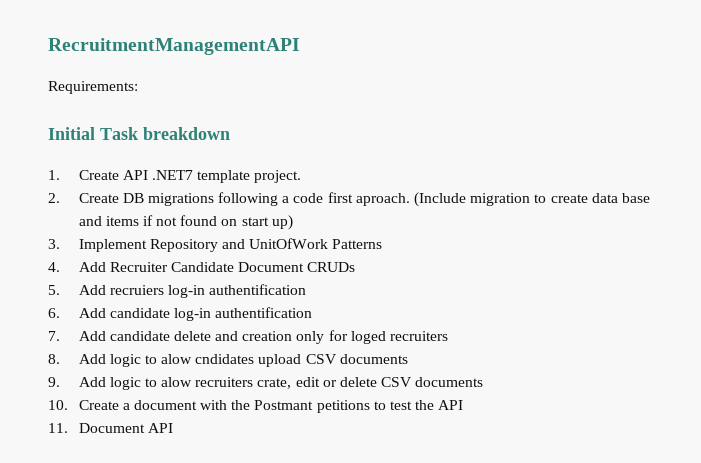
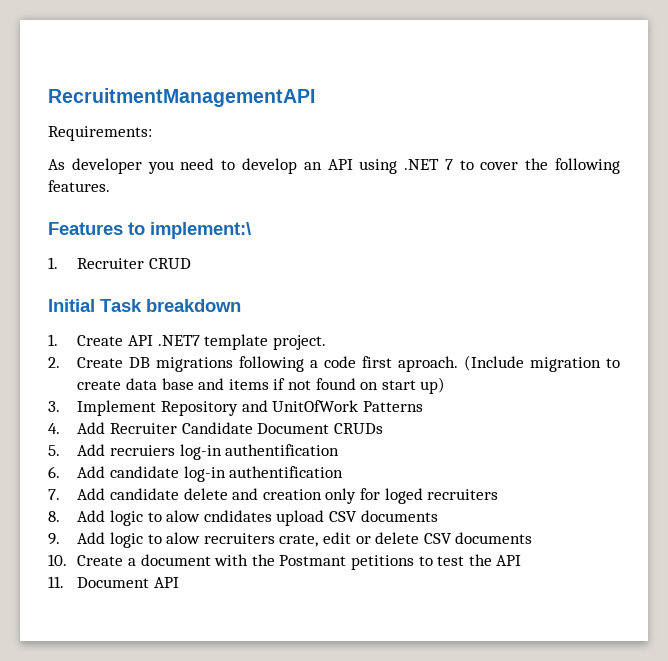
+ As developer you need to develop an API using .NET 7 to cover the following features.
+ Features to implement:\
+ 1. Recruiter CRUD

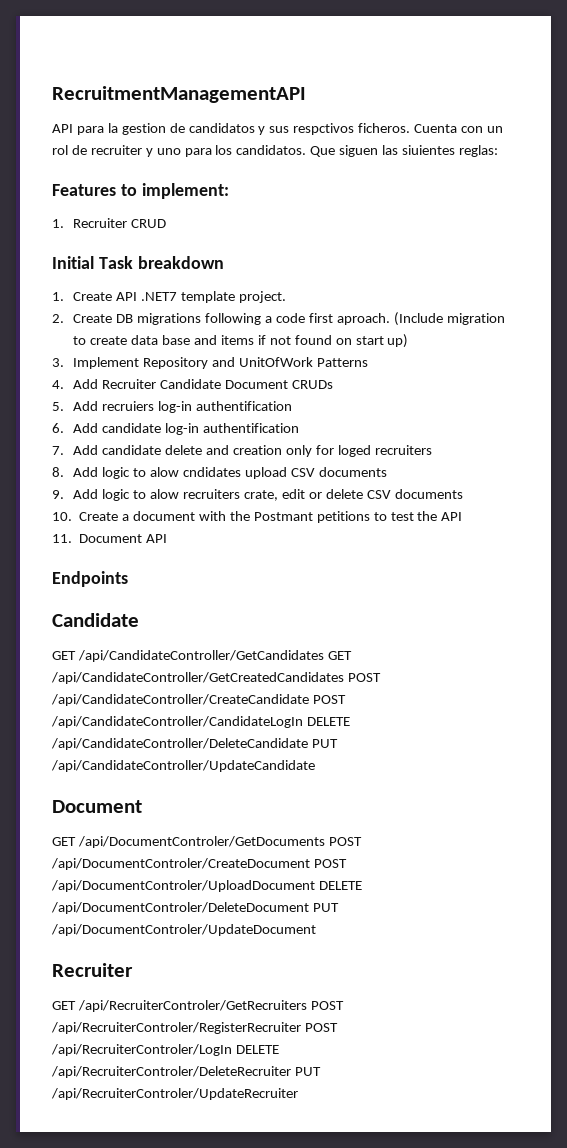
- Requirements:
- As developer you need to develop an API using .NET 7 to cover the following features.
+ API para la gestion de candidatos y sus respctivos ficheros. Cuenta con un rol de recruiter y uno para los candidatos. Que siguen las siuientes reglas:
- Features to implement:\
+ Features to implement:
+ Endpoints
+ Candidate
+ GET /api/CandidateController/GetCandidates GET /api/CandidateController/GetCreatedCandidates POST /api/CandidateController/CreateCandidate POST /api/CandidateController/CandidateLogIn DELETE /api/CandidateController/DeleteCandidate PUT /api/CandidateController/UpdateCandidate
+ Document
+ GET /api/DocumentControler/GetDocuments POST /api/DocumentControler/CreateDocument POST /api/DocumentControler/UploadDocument DELETE /api/DocumentControler/DeleteDocument PUT /api/DocumentControler/UpdateDocument
+ Recruiter
+ GET /api/RecruiterControler/GetRecruiters POST /api/RecruiterControler/RegisterRecruiter POST /api/RecruiterControler/LogIn DELETE /api/RecruiterControler/DeleteRecruiter PUT /api/RecruiterControler/UpdateRecruiter

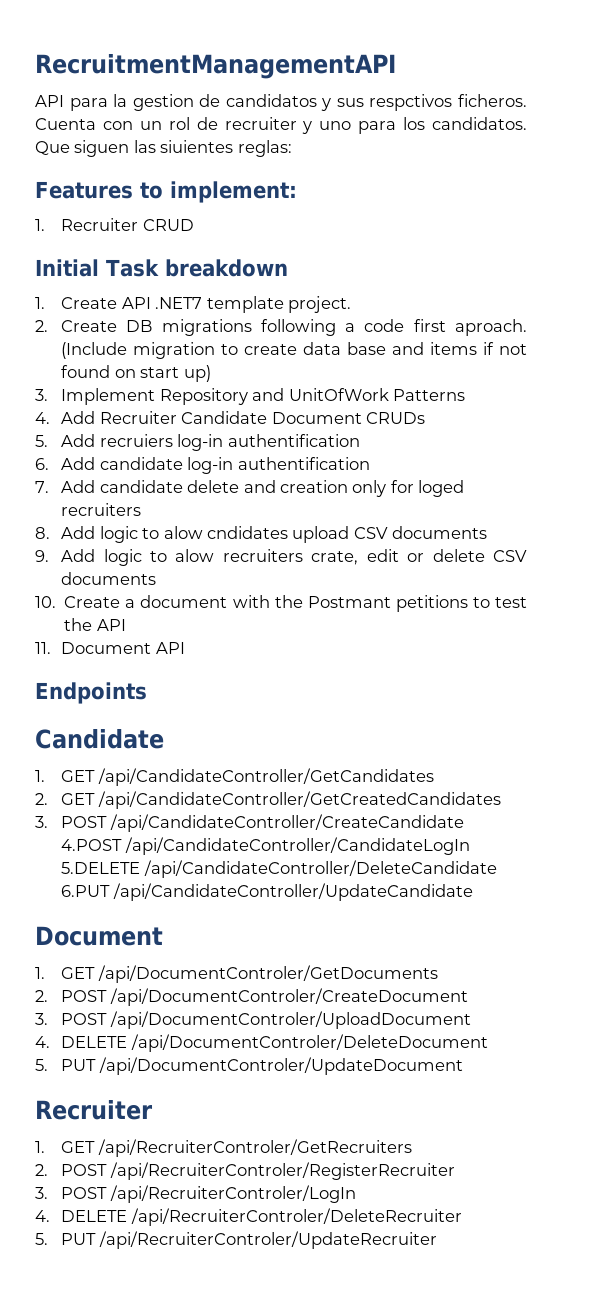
- GET /api/CandidateController/GetCandidates GET /api/CandidateController/GetCreatedCandidates POST /api/CandidateController/CreateCandidate POST /api/CandidateController/CandidateLogIn DELETE /api/CandidateController/DeleteCandidate PUT /api/CandidateController/UpdateCandidate
+ 1. GET /api/CandidateController/GetCandidates
+ 2. GET /api/CandidateController/GetCreatedCandidates
+ 3. POST /api/CandidateController/CreateCandidate 4.POST /api/CandidateController/CandidateLogIn 5.DELETE /api/CandidateController/DeleteCandidate 6.PUT /api/CandidateController/UpdateCandidate
- GET /api/DocumentControler/GetDocuments POST /api/DocumentControler/CreateDocument POST /api/DocumentControler/UploadDocument DELETE /api/DocumentControler/DeleteDocument PUT /api/DocumentControler/UpdateDocument
+ 1. GET /api/DocumentControler/GetDocuments
+ 2. POST /api/DocumentControler/CreateDocument
+ 3. POST /api/DocumentControler/UploadDocument
+ 4. DELETE /api/DocumentControler/DeleteDocument
+ 5. PUT /api/DocumentControler/UpdateDocument
- GET /api/RecruiterControler/GetRecruiters POST /api/RecruiterControler/RegisterRecruiter POST /api/RecruiterControler/LogIn DELETE /api/RecruiterControler/DeleteRecruiter PUT /api/RecruiterControler/UpdateRecruiter
+ 1. GET /api/RecruiterControler/GetRecruiters
+ 2. POST /api/RecruiterControler/RegisterRecruiter
+ 3. POST /api/RecruiterControler/LogIn
+ 4. DELETE /api/RecruiterControler/DeleteRecruiter
+ 5. PUT /api/RecruiterControler/UpdateRecruiter

